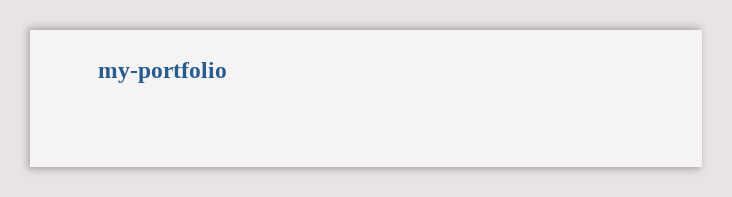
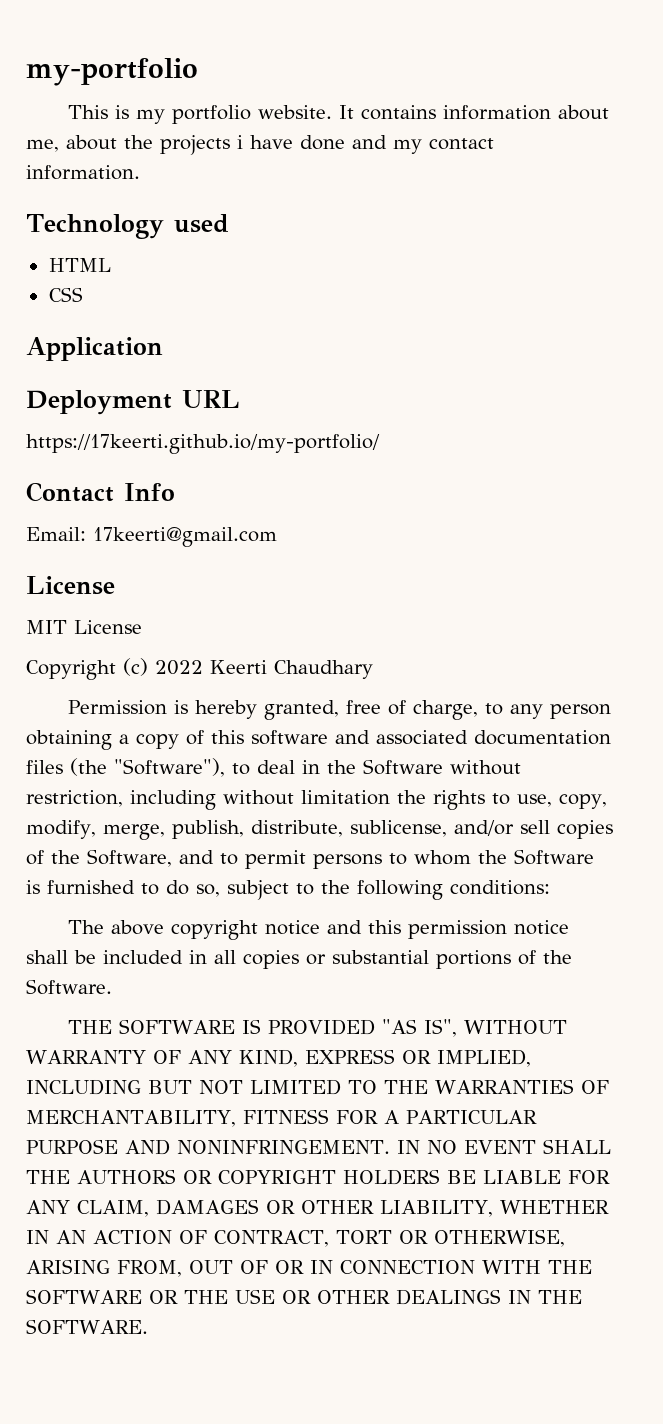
+ This is my portfolio website. It contains information about me, about the projects i have done and my contact information.
+ Technology used
+ HTML
+ CSS
+ Application
+ Deployment URL
+ https://17keerti.github.io/my-portfolio/
+ Contact Info
+ Email: 17keerti@gmail.com
+ License
+ MIT License
+ Copyright (c) 2022 Keerti Chaudhary
+ Permission is hereby granted, free of charge, to any person obtaining a copy of this software and associated documentation files (the "Software"), to deal in the Software without restriction, including without limitation the rights to use, copy, modify, merge, publish, distribute, sublicense, and/or sell copies of the Software, and to permit persons to whom the Software is furnished to do so, subject to the following conditions:
+ The above copyright notice and this permission notice shall be included in all copies or substantial portions of the Software.
+ THE SOFTWARE IS PROVIDED "AS IS", WITHOUT WARRANTY OF ANY KIND, EXPRESS OR IMPLIED, INCLUDING BUT NOT LIMITED TO THE WARRANTIES OF MERCHANTABILITY, FITNESS FOR A PARTICULAR PURPOSE AND NONINFRINGEMENT. IN NO EVENT SHALL THE AUTHORS OR COPYRIGHT HOLDERS BE LIABLE FOR ANY CLAIM, DAMAGES OR OTHER LIABILITY, WHETHER IN AN ACTION OF CONTRACT, TORT OR OTHERWISE, ARISING FROM, OUT OF OR IN CONNECTION WITH THE SOFTWARE OR THE USE OR OTHER DEALINGS IN THE SOFTWARE.

